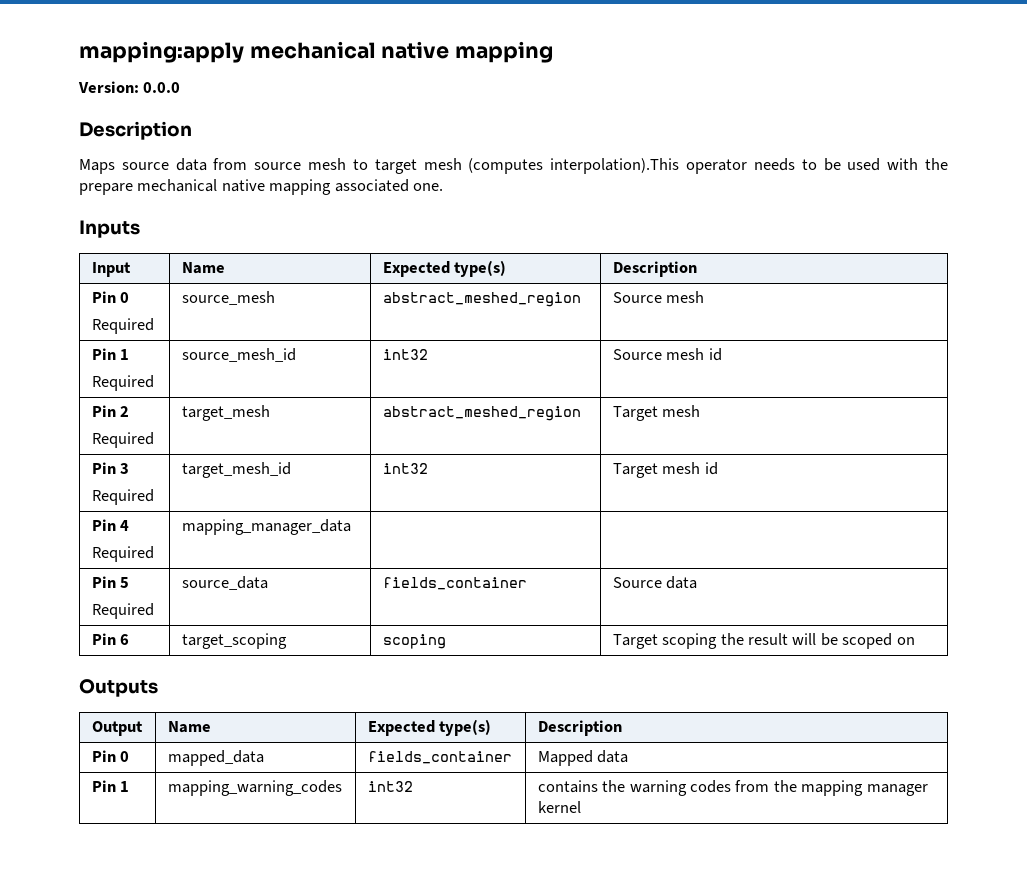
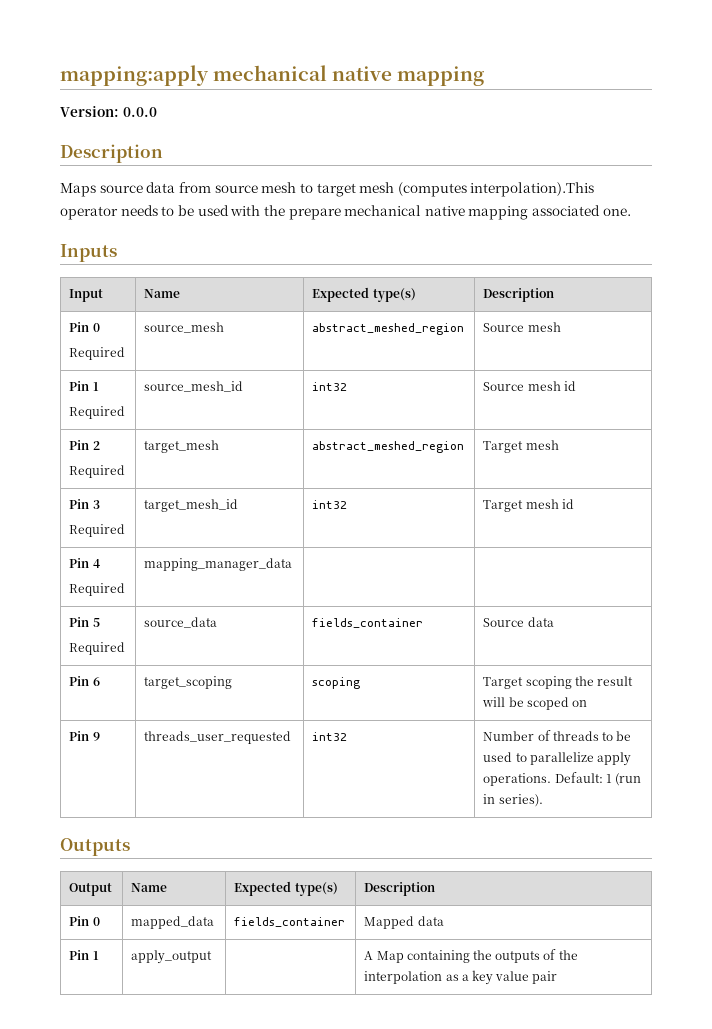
+ Pin 9 | threads_user_requested | int32 | Number of threads to be used to parallelize apply operations. Default: 1 (run in series).
- Pin 1 | mapping_warning_codes | int32 | contains the warning codes from the mapping manager kernel
+ Pin 1 | apply_output | | A Map containing the outputs of the interpolation as a key value pair

